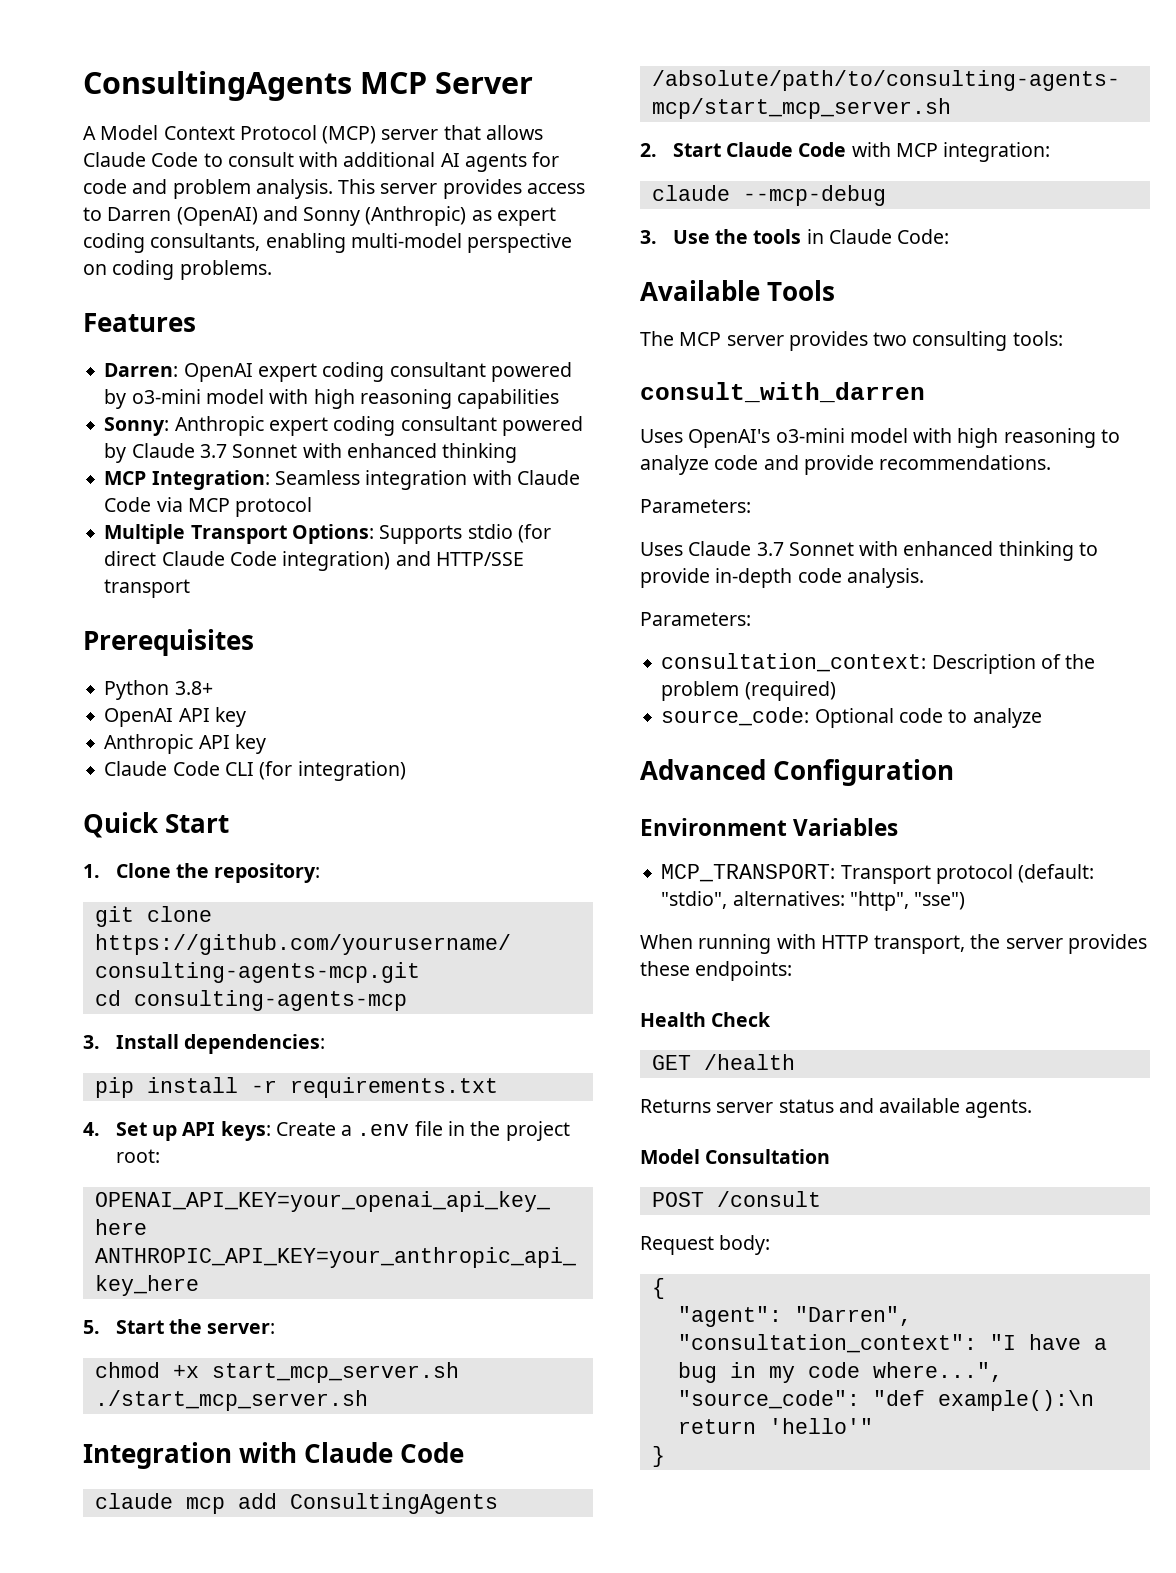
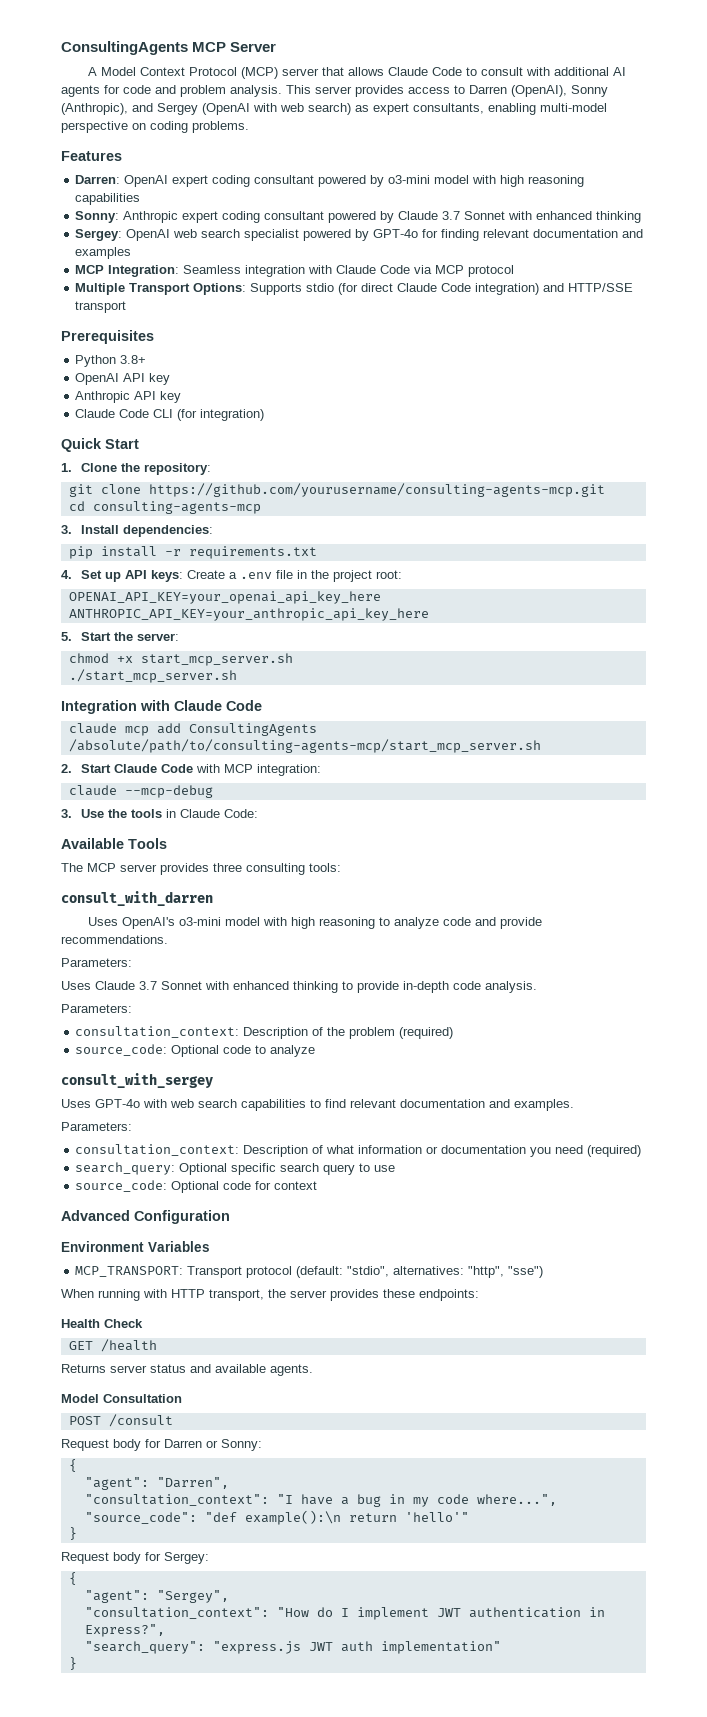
- This server provides access to Darren (OpenAI) and Sonny (Anthropic) as expert coding consultants, enabling multi-model perspective on coding problems.
+ This server provides access to Darren (OpenAI), Sonny (Anthropic), and Sergey (OpenAI with web search) as expert consultants, enabling multi-model perspective on coding problems.
+ Sergey: OpenAI web search specialist powered by GPT-4o for finding relevant documentation and examples
- The MCP server provides two consulting tools:
+ The MCP server provides three consulting tools:
+ consult_with_sergey
+ Uses GPT-4o with web search capabilities to find relevant documentation and examples.
+ Parameters:
+ consultation_context: Description of what information or documentation you need (required)
+ search_query: Optional specific search query to use
+ source_code: Optional code for context
- Request body:
+ Request body for Darren or Sonny:
+ Request body for Sergey:
+ {
+ "agent": "Sergey",
+ "consultation_context": "How do I implement JWT authentication in Express?",
+ "search_query": "express.js JWT auth implementation"
+ }

